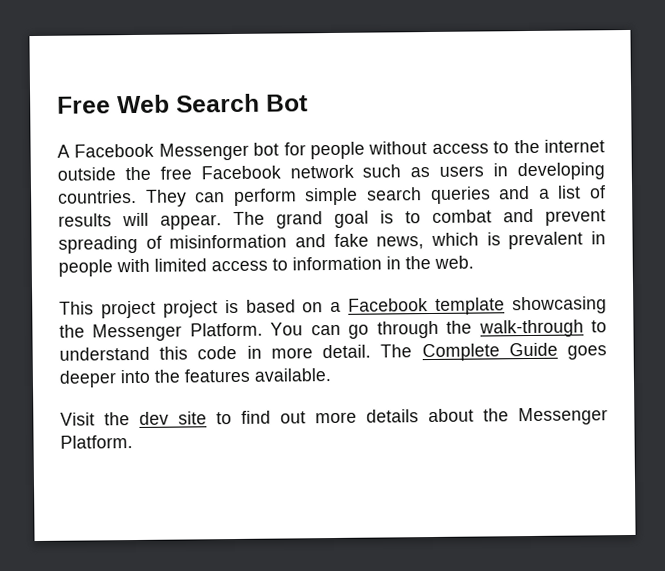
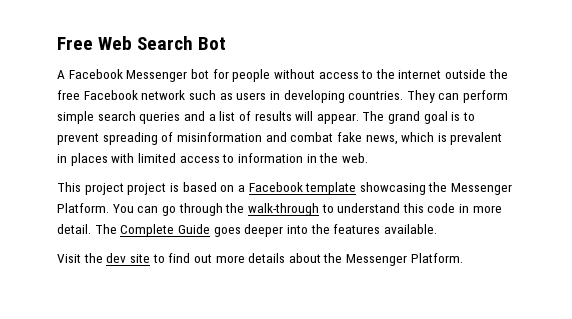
- The grand goal is to combat and prevent spreading of misinformation and fake news, which is prevalent in people with limited access to information in the web.
+ The grand goal is to prevent spreading of misinformation and combat fake news, which is prevalent in places with limited access to information in the web.

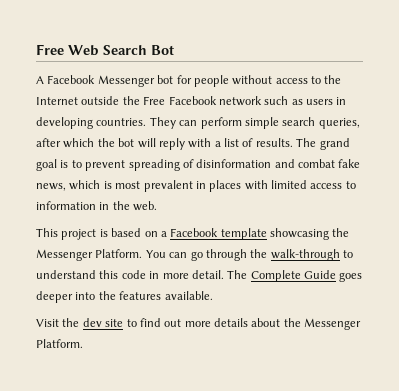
- A Facebook Messenger bot for people without access to the internet outside the free Facebook network such as users in developing countries.
+ A Facebook Messenger bot for people without access to the Internet outside the Free Facebook network such as users in developing countries.
- They can perform simple search queries and a list of results will appear.
+ They can perform simple search queries, after which the bot will reply with a list of results.
- The grand goal is to prevent spreading of misinformation and combat fake news, which is prevalent in places with limited access to information in the web.
+ The grand goal is to prevent spreading of disinformation and combat fake news, which is most prevalent in places with limited access to information in the web.
- This project project is based on a Facebook template showcasing the Messenger Platform.
+ This project is based on a Facebook template showcasing the Messenger Platform.

